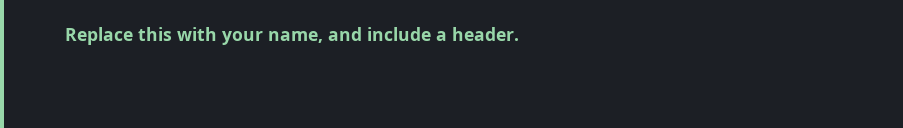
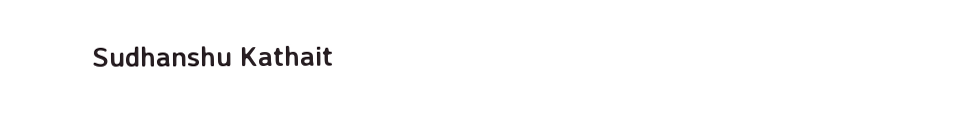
- Replace this with your name, and include a header.
+ Sudhanshu Kathait

